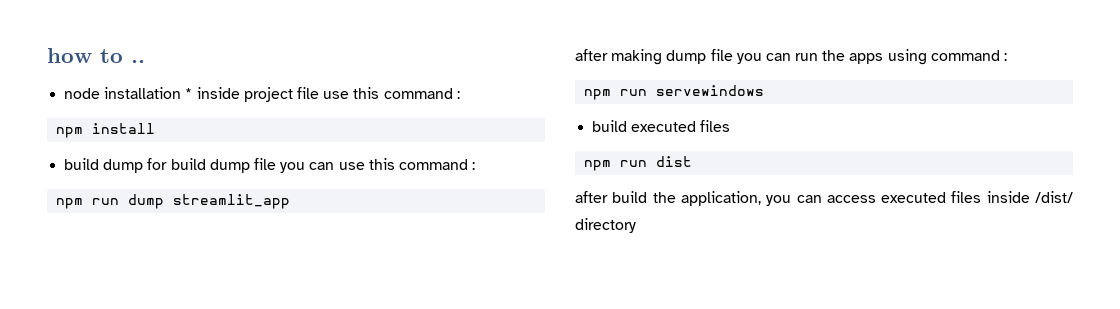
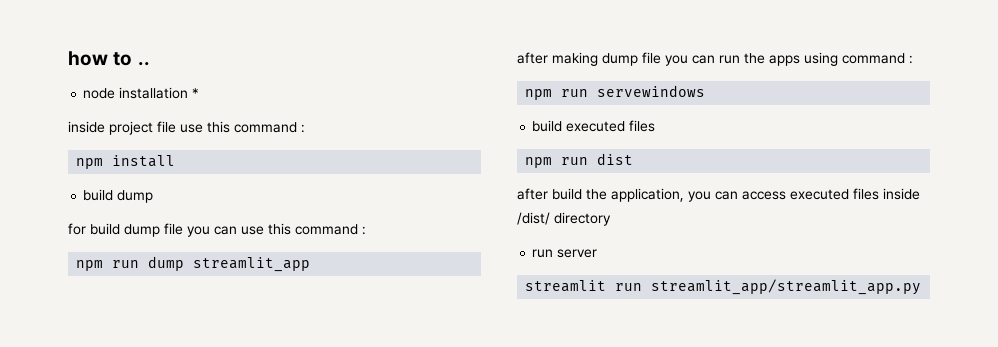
- node installation * inside project file use this command :
+ node installation *
+ inside project file use this command :
  npm install
- build dump for build dump file you can use this command :
+ build dump
+ for build dump file you can use this command :
+ run server
+ streamlit run streamlit_app/streamlit_app.py

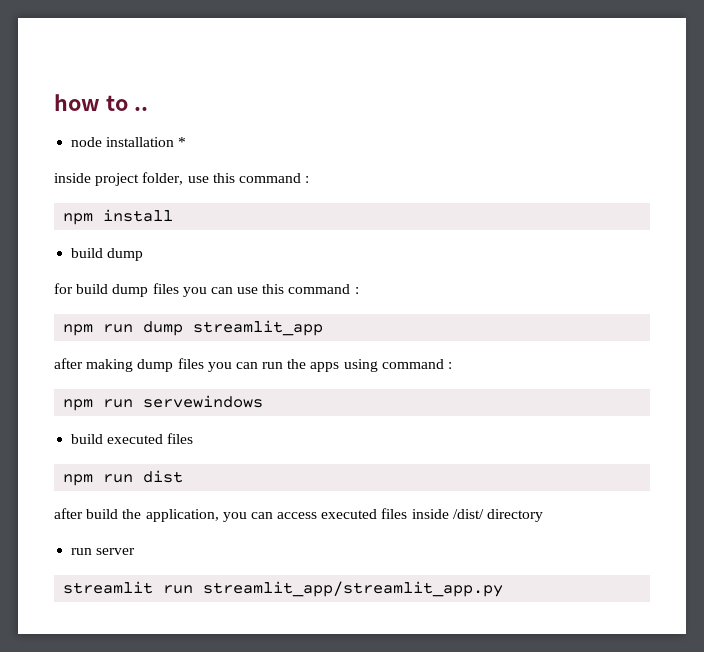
- inside project file use this command :
+ inside project folder, use this command :
- for build dump file you can use this command :
+ for build dump files you can use this command :
- after making dump file you can run the apps using command :
+ after making dump files you can run the apps using command :

